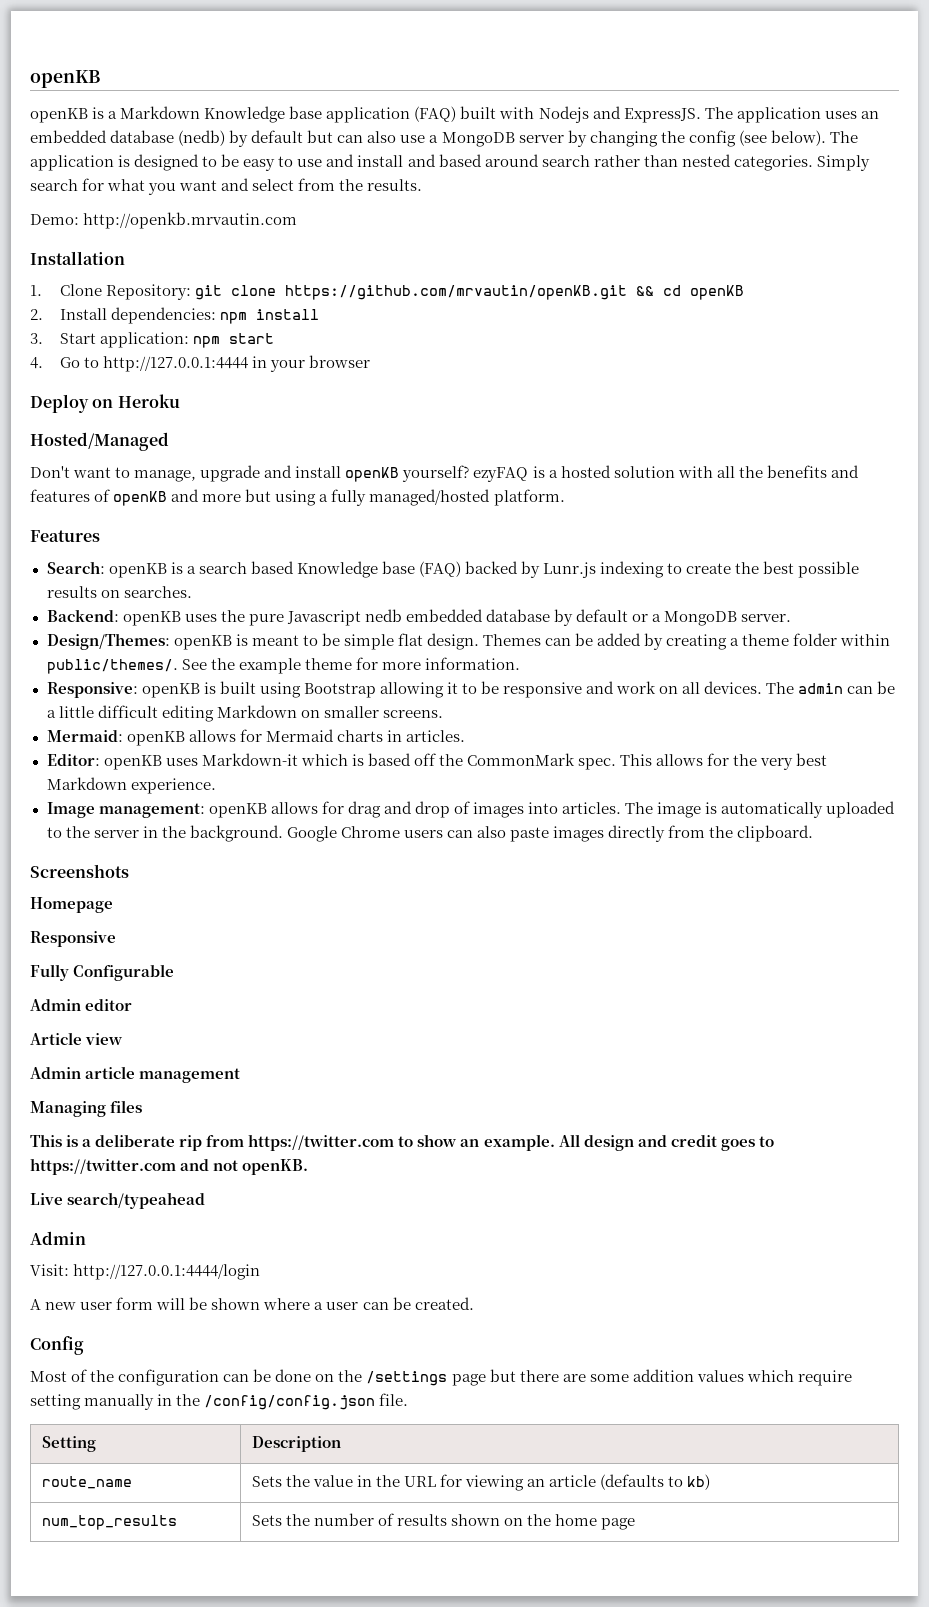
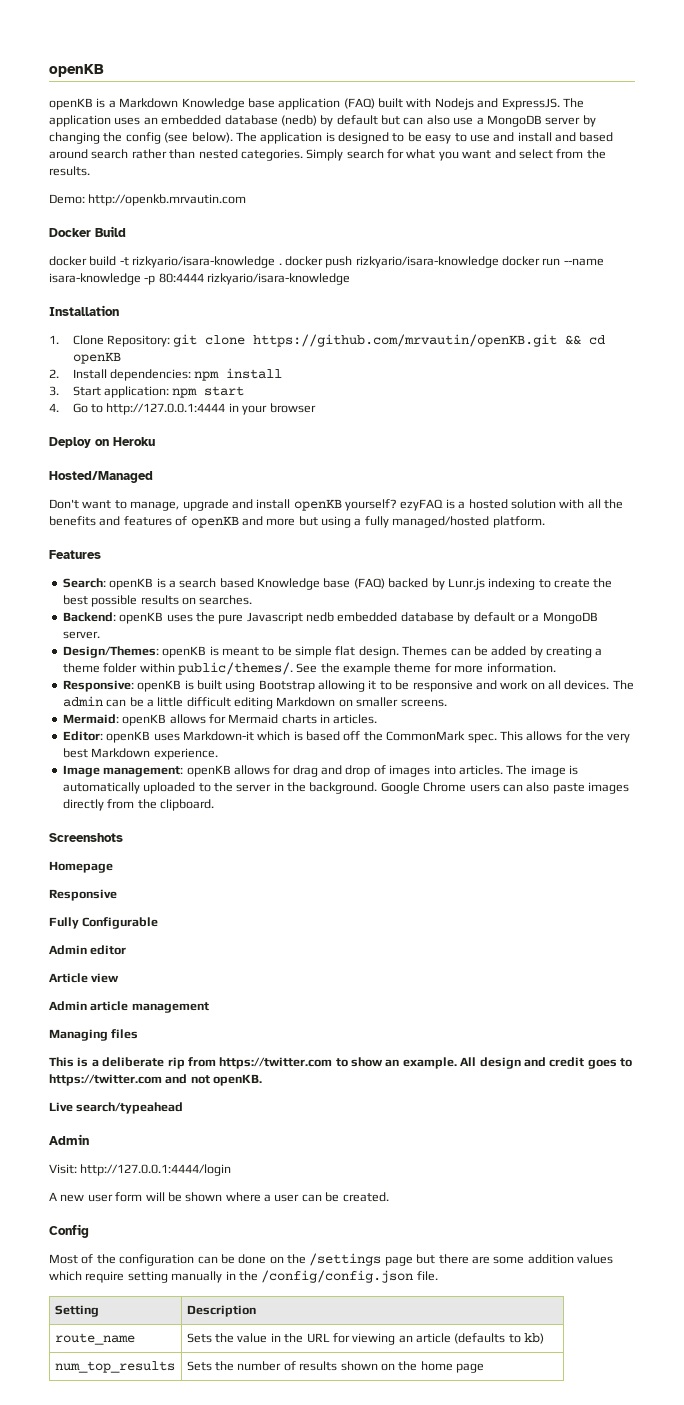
+ Docker Build
+ docker build -t rizkyario/isara-knowledge . docker push rizkyario/isara-knowledge docker run --name isara-knowledge -p 80:4444 rizkyario/isara-knowledge

